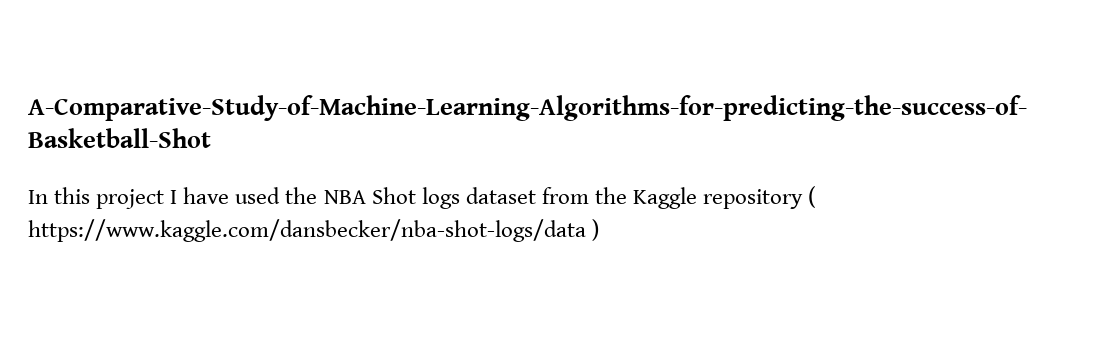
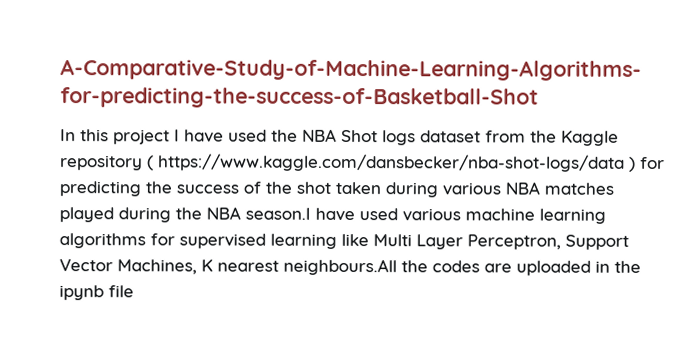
- In this project I have used the NBA Shot logs dataset from the Kaggle repository ( https://www.kaggle.com/dansbecker/nba-shot-logs/data )
+ In this project I have used the NBA Shot logs dataset from the Kaggle repository ( https://www.kaggle.com/dansbecker/nba-shot-logs/data ) for predicting the success of the shot taken during various NBA matches played during the NBA season.I have used various machine learning algorithms for supervised learning like Multi Layer Perceptron, Support Vector Machines, K nearest neighbours.All the codes are uploaded in the ipynb file

